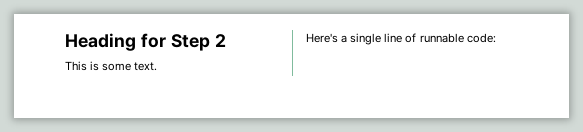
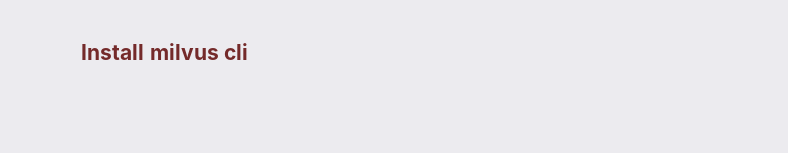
- Heading for Step 2
- This is some text.
- Here's a single line of runnable code:
+ Install milvus cli

